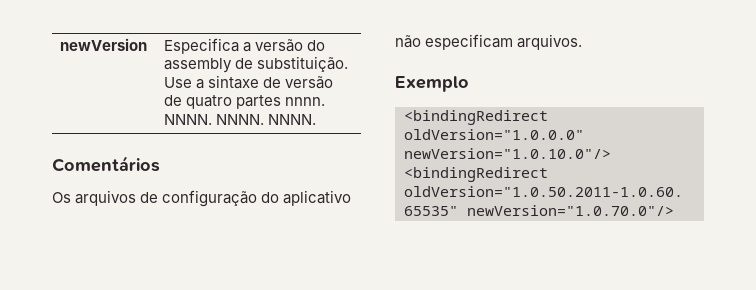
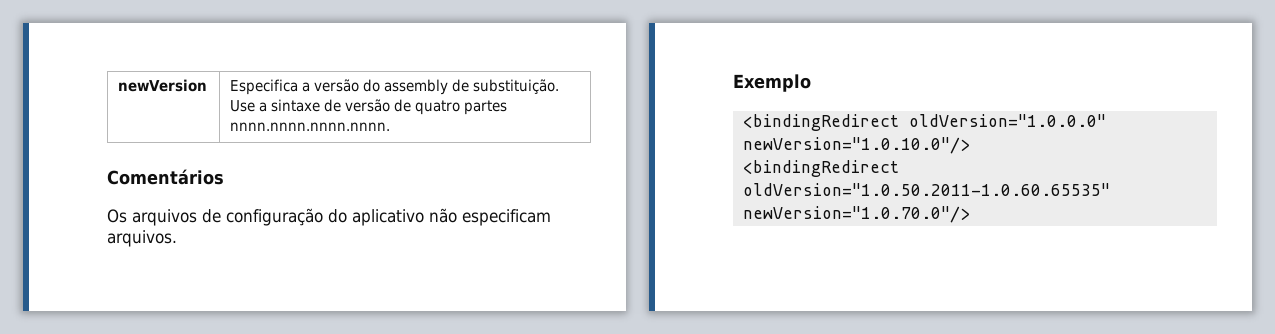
- newVersion | Especifica a versão do assembly de substituição. Use a sintaxe de versão de quatro partes nnnn. NNNN. NNNN. NNNN.
+ newVersion | Especifica a versão do assembly de substituição. Use a sintaxe de versão de quatro partes nnnn.nnnn.nnnn.nnnn.

